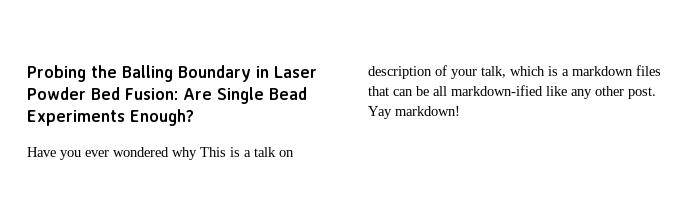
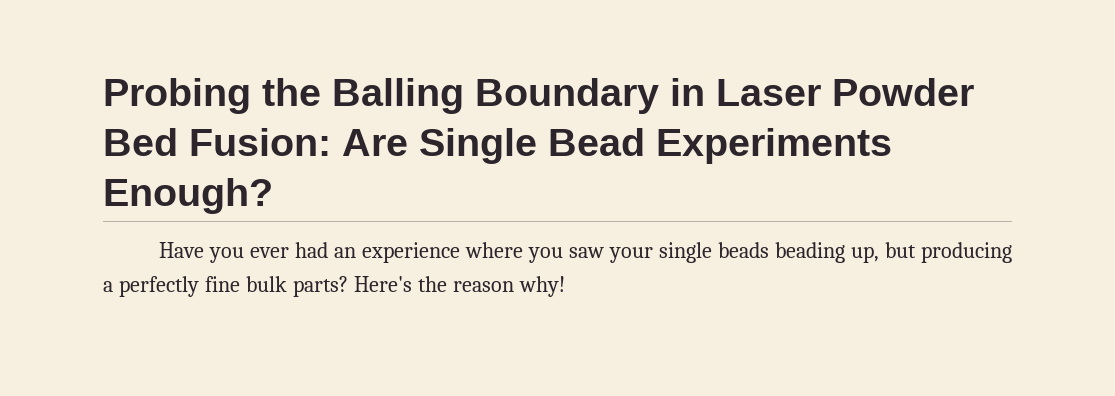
- Have you ever wondered why This is a talk on description of your talk, which is a markdown files that can be all markdown-ified like any other post. Yay markdown!
+ Have you ever had an experience where you saw your single beads beading up, but producing a perfectly fine bulk parts? Here's the reason why!

